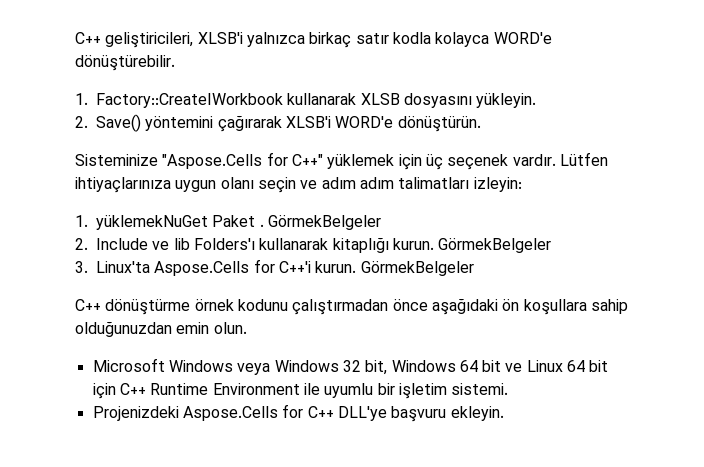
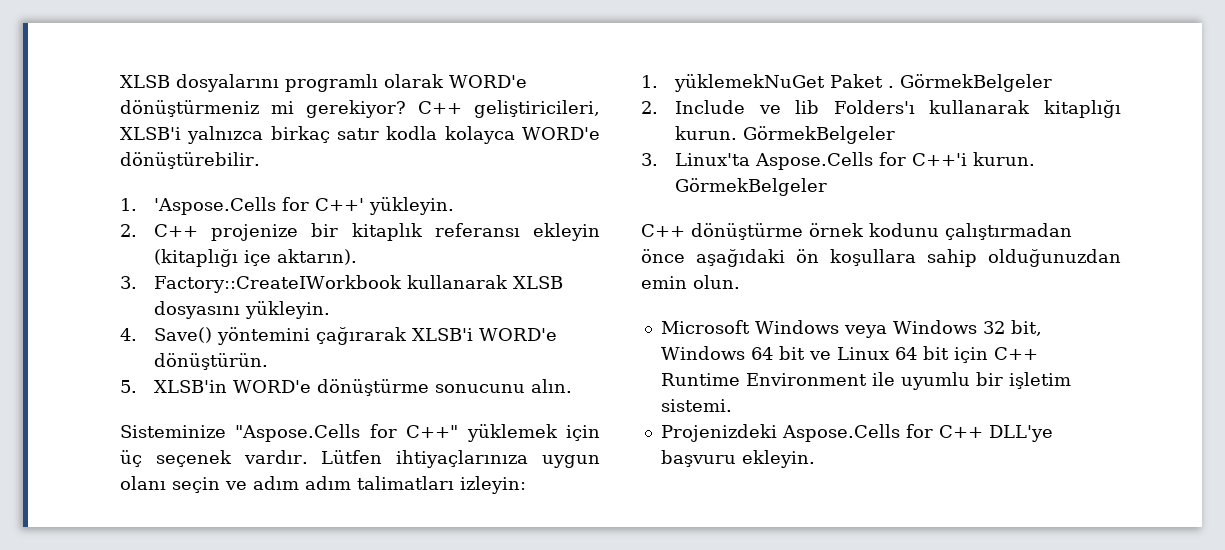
+ XLSB dosyalarını programlı olarak WORD'e dönüştürmeniz mi gerekiyor?
- 1. Factory::CreateIWorkbook kullanarak XLSB dosyasını yükleyin.
+ 1. 'Aspose.Cells for C++' yükleyin.
+ 2. C++ projenize bir kitaplık referansı ekleyin (kitaplığı içe aktarın).
+ 3. Factory::CreateIWorkbook kullanarak XLSB dosyasını yükleyin.
- 2. Save() yöntemini çağırarak XLSB'i WORD'e dönüştürün.
+ 4. Save() yöntemini çağırarak XLSB'i WORD'e dönüştürün.
+ 5. XLSB'in WORD'e dönüştürme sonucunu alın.

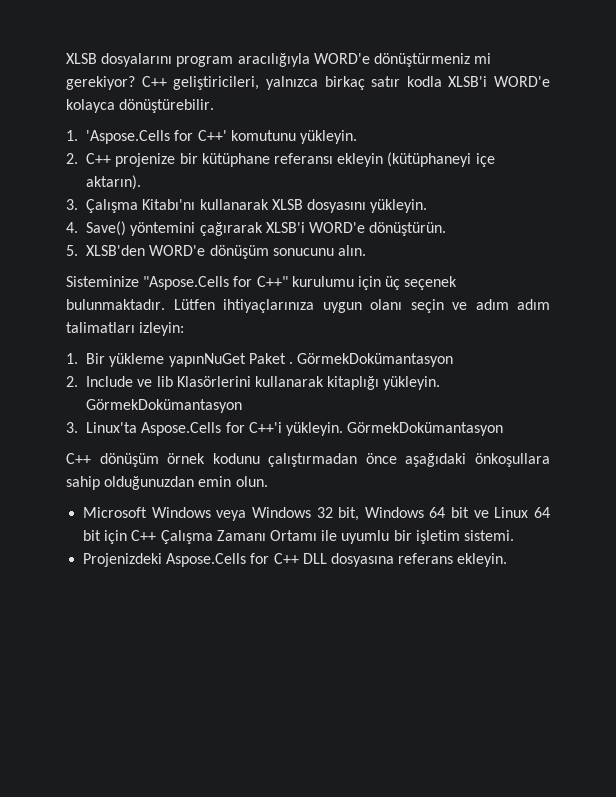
- XLSB dosyalarını programlı olarak WORD'e dönüştürmeniz mi gerekiyor?
+ XLSB dosyalarını program aracılığıyla WORD'e dönüştürmeniz mi gerekiyor?
- C++ geliştiricileri, XLSB'i yalnızca birkaç satır kodla kolayca WORD'e dönüştürebilir.
+ C++ geliştiricileri, yalnızca birkaç satır kodla XLSB'i WORD'e kolayca dönüştürebilir.
- 1. 'Aspose.Cells for C++' yükleyin.
+ 1. 'Aspose.Cells for C++' komutunu yükleyin.
- 2. C++ projenize bir kitaplık referansı ekleyin (kitaplığı içe aktarın).
+ 2. C++ projenize bir kütüphane referansı ekleyin (kütüphaneyi içe aktarın).
- 3. Factory::CreateIWorkbook kullanarak XLSB dosyasını yükleyin.
+ 3. Çalışma Kitabı'nı kullanarak XLSB dosyasını yükleyin.
- 5. XLSB'in WORD'e dönüştürme sonucunu alın.
+ 5. XLSB'den WORD'e dönüşüm sonucunu alın.
- Sisteminize "Aspose.Cells for C++" yüklemek için üç seçenek vardır.
+ Sisteminize "Aspose.Cells for C++" kurulumu için üç seçenek bulunmaktadır.
- 1. yüklemekNuGet Paket . GörmekBelgeler
+ 1. Bir yükleme yapınNuGet Paket . GörmekDokümantasyon
- 2. Include ve lib Folders'ı kullanarak kitaplığı kurun. GörmekBelgeler
+ 2. Include ve lib Klasörlerini kullanarak kitaplığı yükleyin. GörmekDokümantasyon
- 3. Linux'ta Aspose.Cells for C++'i kurun. GörmekBelgeler
- C++ dönüştürme örnek kodunu çalıştırmadan önce aşağıdaki ön koşullara sahip olduğunuzdan emin olun.
+ 3. Linux'ta Aspose.Cells for C++'i yükleyin. GörmekDokümantasyon
+ C++ dönüşüm örnek kodunu çalıştırmadan önce aşağıdaki önkoşullara sahip olduğunuzdan emin olun.
- Microsoft Windows veya Windows 32 bit, Windows 64 bit ve Linux 64 bit için C++ Runtime Environment ile uyumlu bir işletim sistemi.
+ Microsoft Windows veya Windows 32 bit, Windows 64 bit ve Linux 64 bit için C++ Çalışma Zamanı Ortamı ile uyumlu bir işletim sistemi.
- Projenizdeki Aspose.Cells for C++ DLL'ye başvuru ekleyin.
+ Projenizdeki Aspose.Cells for C++ DLL dosyasına referans ekleyin.

